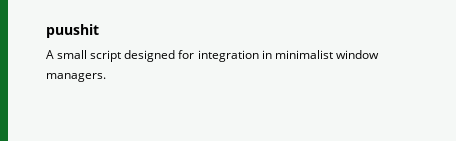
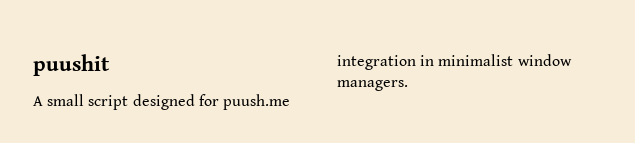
- A small script designed for integration in minimalist window managers.
+ A small script designed for puush.me integration in minimalist window managers.

